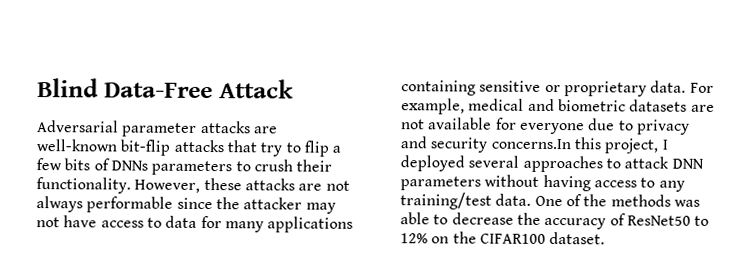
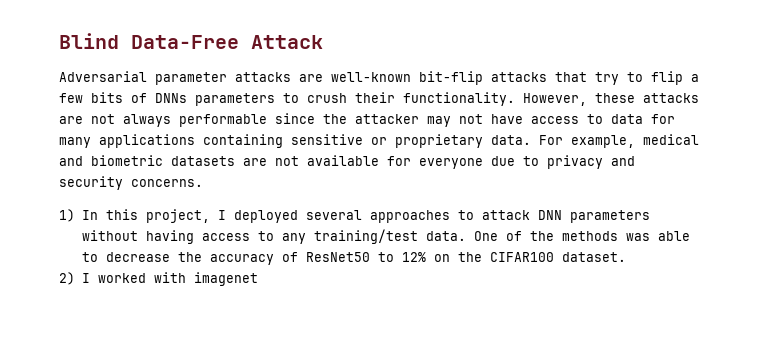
- For example, medical and biometric datasets are not available for everyone due to privacy and security concerns.In this project, I deployed several approaches to attack DNN parameters without having access to any training/test data.
+ For example, medical and biometric datasets are not available for everyone due to privacy and security concerns.
+ 1) In this project, I deployed several approaches to attack DNN parameters without having access to any training/test data.
+ 2) I worked with imagenet

